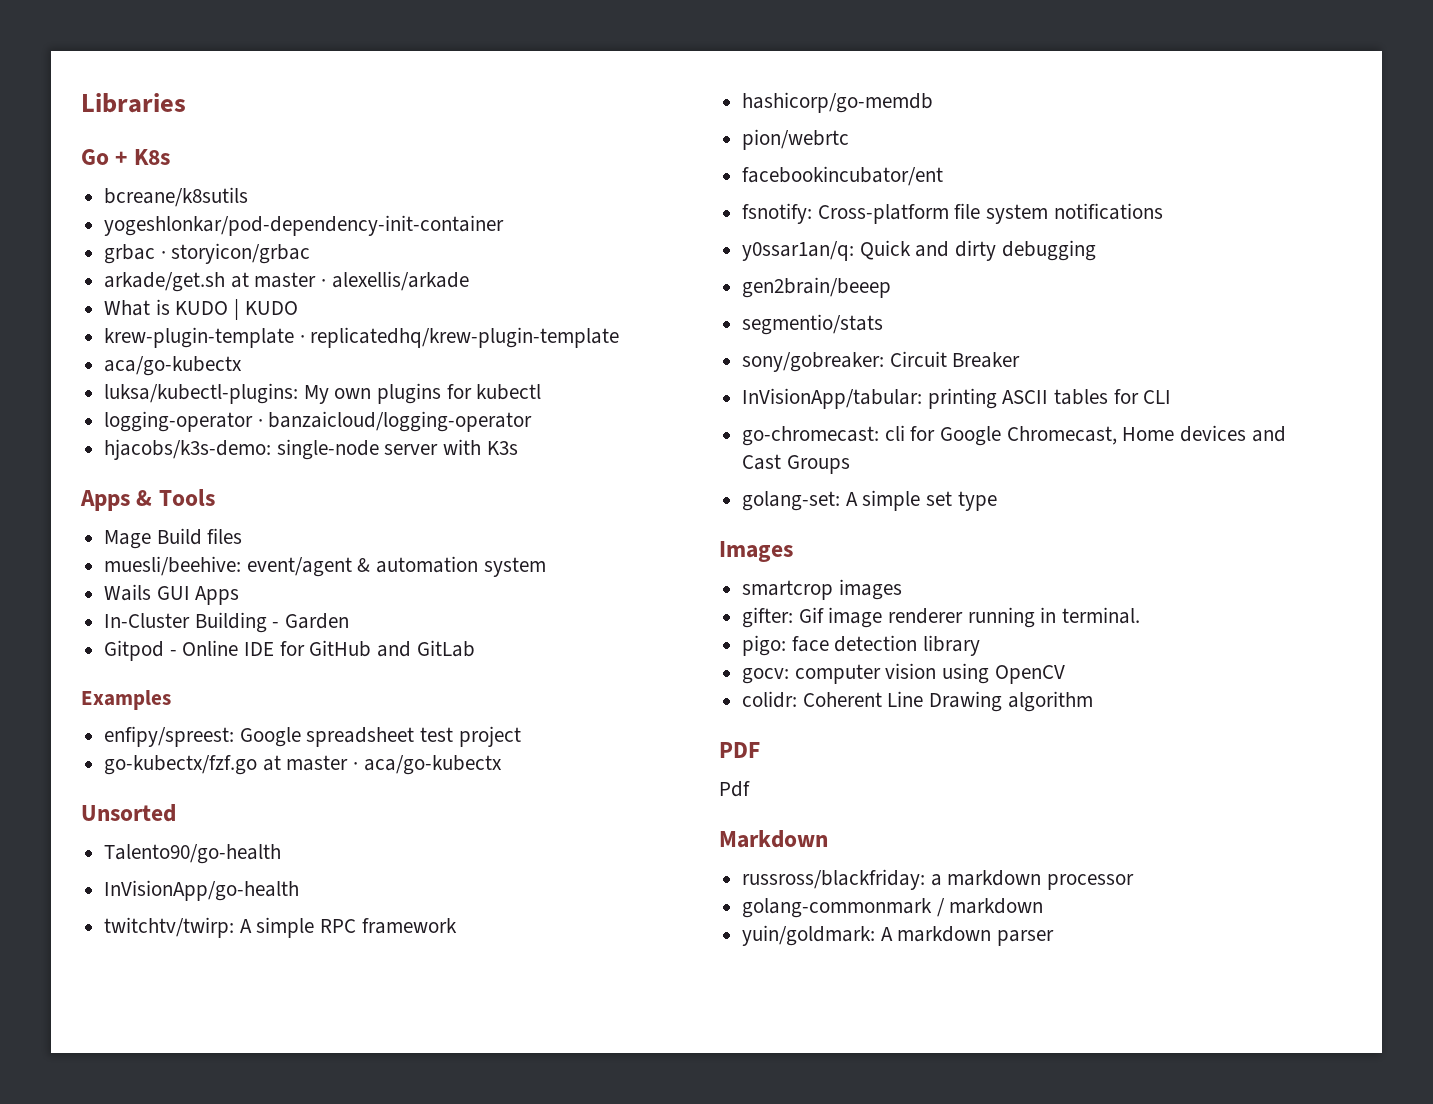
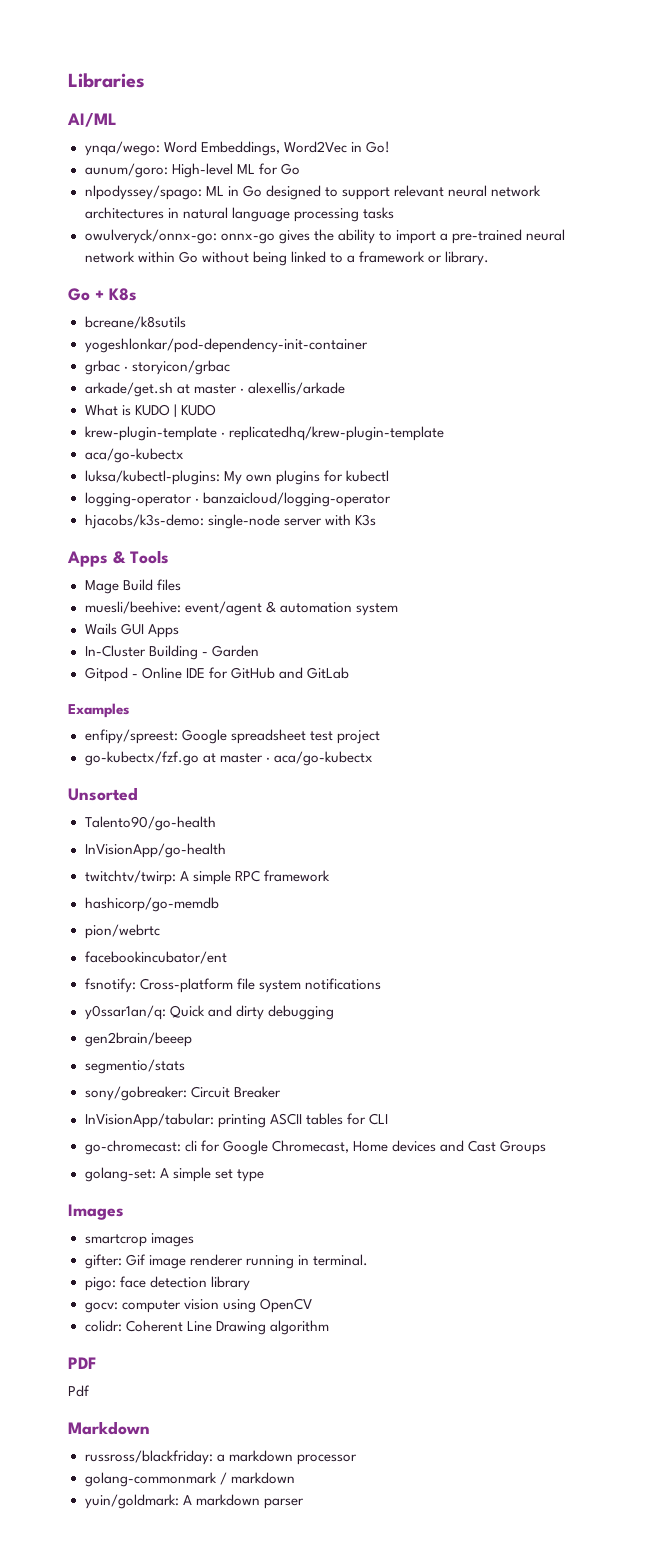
+ AI/ML
+ ynqa/wego: Word Embeddings, Word2Vec in Go!
+ aunum/goro: High-level ML for Go
+ nlpodyssey/spago: ML in Go designed to support relevant neural network architectures in natural language processing tasks
+ owulveryck/onnx-go: onnx-go gives the ability to import a pre-trained neural network within Go without being linked to a framework or library.

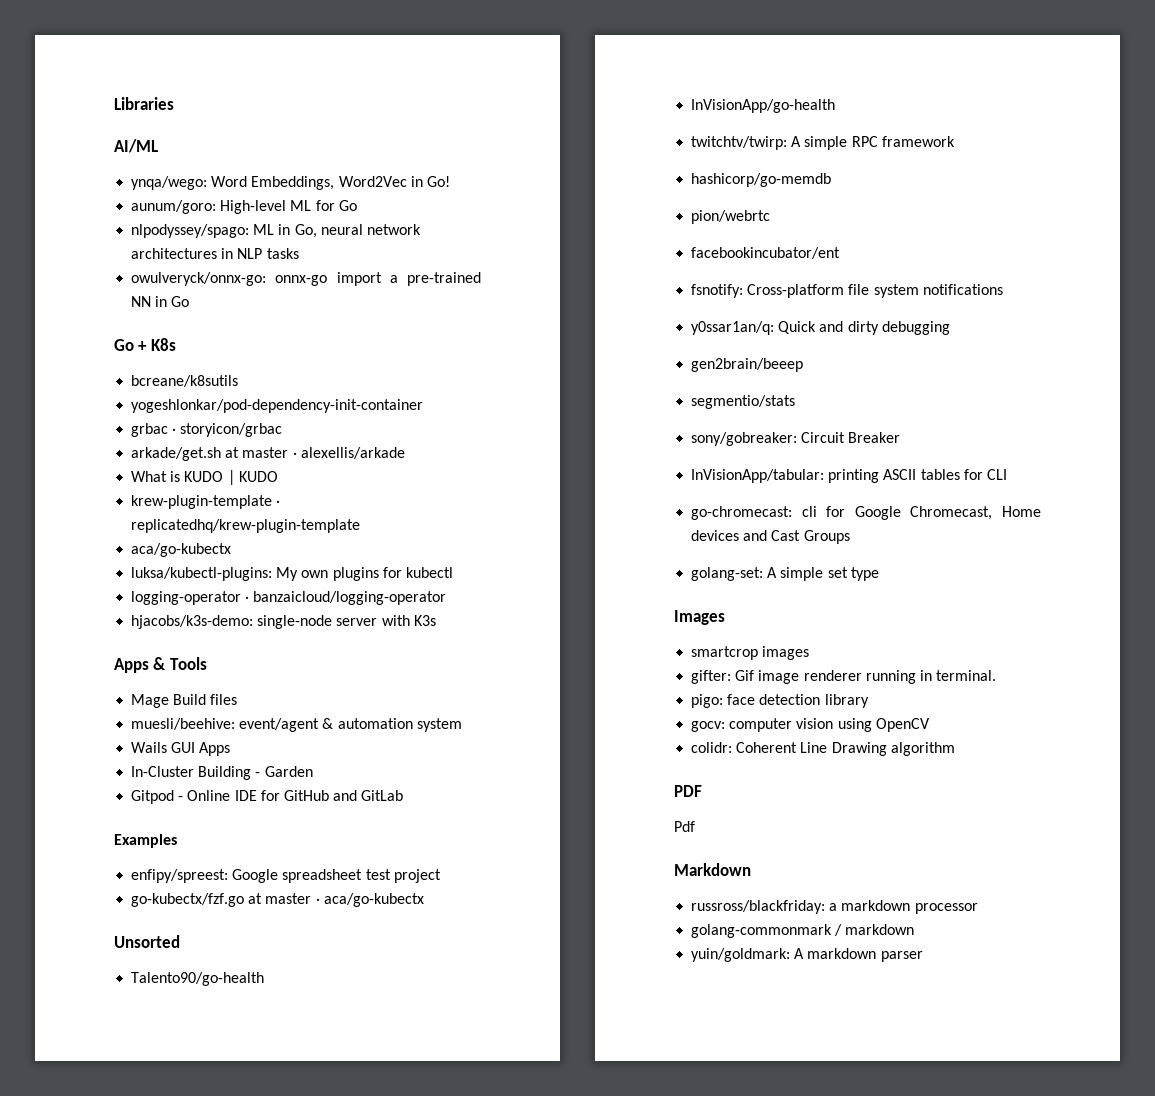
- nlpodyssey/spago: ML in Go designed to support relevant neural network architectures in natural language processing tasks
+ nlpodyssey/spago: ML in Go, neural network architectures in NLP tasks
- owulveryck/onnx-go: onnx-go gives the ability to import a pre-trained neural network within Go without being linked to a framework or library.
+ owulveryck/onnx-go: onnx-go import a pre-trained NN in Go

